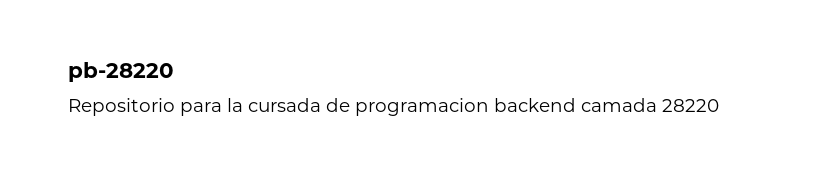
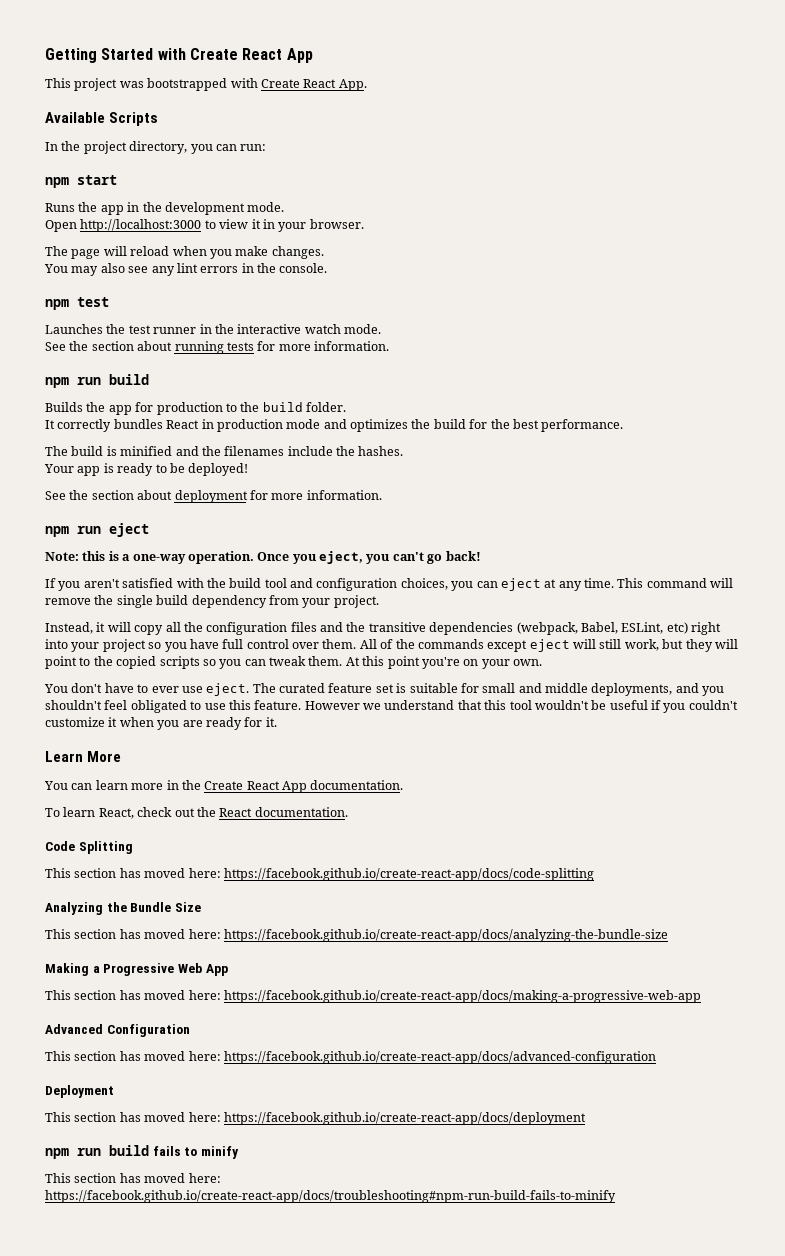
- pb-28220
- Repositorio para la cursada de programacion backend camada 28220
+ Getting Started with Create React App
+ This project was bootstrapped with Create React App.
+ Available Scripts
+ In the project directory, you can run:
+ npm start
+ Runs the app in the development mode.
+ Open http://localhost:3000 to view it in your browser.
+ The page will reload when you make changes.
+ You may also see any lint errors in the console.
+ npm test
+ Launches the test runner in the interactive watch mode.
+ See the section about running tests for more information.
+ npm run build
+ Builds the app for production to the build folder.
+ It correctly bundles React in production mode and optimizes the build for the best performance.
+ The build is minified and the filenames include the hashes.
+ Your app is ready to be deployed!
+ See the section about deployment for more information.
+ npm run eject
+ Note: this is a one-way operation. Once you eject, you can't go back!
+ If you aren't satisfied with the build tool and configuration choices, you can eject at any time. This command will remove the single build dependency from your project.
+ Instead, it will copy all the configuration files and the transitive dependencies (webpack, Babel, ESLint, etc) right into your project so you have full control over them. All of the commands except eject will still work, but they will point to the copied scripts so you can tweak them. At this point you're on your own.
+ You don't have to ever use eject. The curated feature set is suitable for small and middle deployments, and you shouldn't feel obligated to use this feature. However we understand that this tool wouldn't be useful if you couldn't customize it when you are ready for it.
+ Learn More
+ You can learn more in the Create React App documentation.
+ To learn React, check out the React documentation.
+ Code Splitting
+ This section has moved here: https://facebook.github.io/create-react-app/docs/code-splitting
+ Analyzing the Bundle Size
+ This section has moved here: https://facebook.github.io/create-react-app/docs/analyzing-the-bundle-size
+ Making a Progressive Web App
+ This section has moved here: https://facebook.github.io/create-react-app/docs/making-a-progressive-web-app
+ Advanced Configuration
+ This section has moved here: https://facebook.github.io/create-react-app/docs/advanced-configuration
+ Deployment
+ This section has moved here: https://facebook.github.io/create-react-app/docs/deployment
+ npm run build fails to minify
+ This section has moved here: https://facebook.github.io/create-react-app/docs/troubleshooting#npm-run-build-fails-to-minify

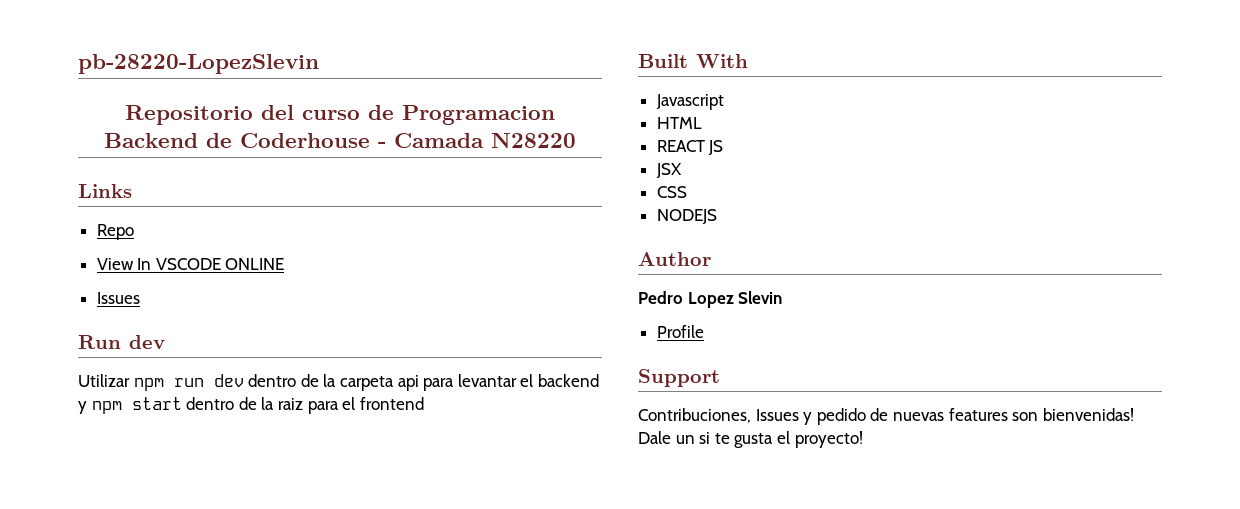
- Getting Started with Create React App
- This project was bootstrapped with Create React App.
- Available Scripts
- In the project directory, you can run:
- npm start
- Runs the app in the development mode.
- Open http://localhost:3000 to view it in your browser.
- The page will reload when you make changes.
- You may also see any lint errors in the console.
- npm test
- Launches the test runner in the interactive watch mode.
- See the section about running tests for more information.
- npm run build
- Builds the app for production to the build folder.
- It correctly bundles React in production mode and optimizes the build for the best performance.
- The build is minified and the filenames include the hashes.
- Your app is ready to be deployed!
- See the section about deployment for more information.
- npm run eject
- Note: this is a one-way operation. Once you eject, you can't go back!
- If you aren't satisfied with the build tool and configuration choices, you can eject at any time. This command will remove the single build dependency from your project.
- Instead, it will copy all the configuration files and the transitive dependencies (webpack, Babel, ESLint, etc) right into your project so you have full control over them. All of the commands except eject will still work, but they will point to the copied scripts so you can tweak them. At this point you're on your own.
- You don't have to ever use eject. The curated feature set is suitable for small and middle deployments, and you shouldn't feel obligated to use this feature. However we understand that this tool wouldn't be useful if you couldn't customize it when you are ready for it.
- Learn More
- You can learn more in the Create React App documentation.
- To learn React, check out the React documentation.
- Code Splitting
- This section has moved here: https://facebook.github.io/create-react-app/docs/code-splitting
- Analyzing the Bundle Size
- This section has moved here: https://facebook.github.io/create-react-app/docs/analyzing-the-bundle-size
- Making a Progressive Web App
- This section has moved here: https://facebook.github.io/create-react-app/docs/making-a-progressive-web-app
- Advanced Configuration
- This section has moved here: https://facebook.github.io/create-react-app/docs/advanced-configuration
- Deployment
- This section has moved here: https://facebook.github.io/create-react-app/docs/deployment
- npm run build fails to minify
- This section has moved here: https://facebook.github.io/create-react-app/docs/troubleshooting#npm-run-build-fails-to-minify
+ pb-28220-LopezSlevin
+ Repositorio del curso de Programacion Backend de Coderhouse - Camada N28220
+ Links
+ Repo
+ View In VSCODE ONLINE
+ Issues
+ Run dev
+ Utilizar npm run dev dentro de la carpeta api para levantar el backend y npm start dentro de la raiz para el frontend
+ Built With
+ Javascript
+ HTML
+ REACT JS
+ JSX
+ CSS
+ NODEJS
+ Author
+ Pedro Lopez Slevin
+ Profile
+ Support
+ Contribuciones, Issues y pedido de nuevas features son bienvenidas! Dale un si te gusta el proyecto!

